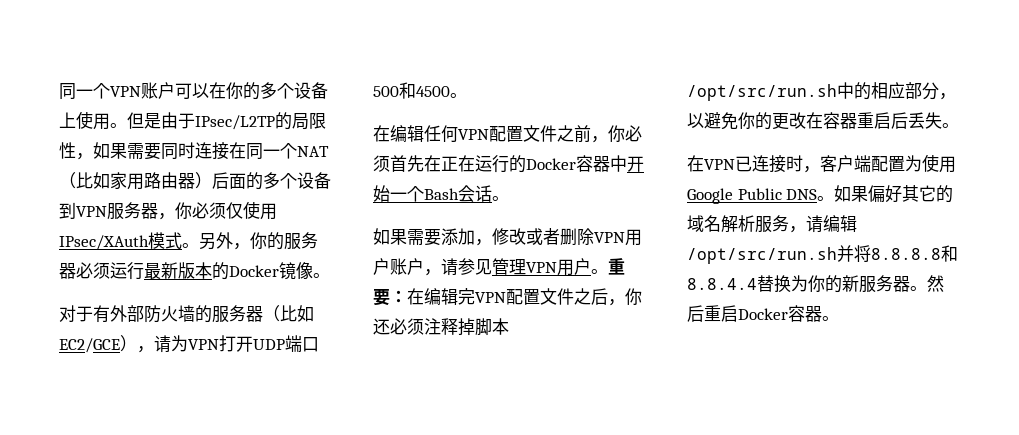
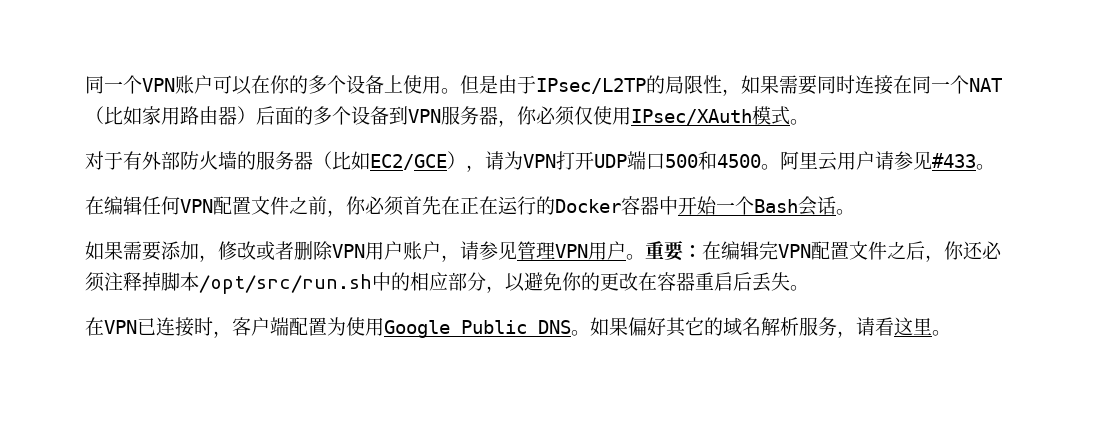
- 另外，你的服务器必须运行最新版本的Docker镜像。
+ 阿里云用户请参见#433。
- 如果偏好其它的域名解析服务，请编辑/opt/src/run.sh并将8.8.8.8和8.8.4.4替换为你的新服务器。然后重启Docker容器。
+ 如果偏好其它的域名解析服务，请看这里。

